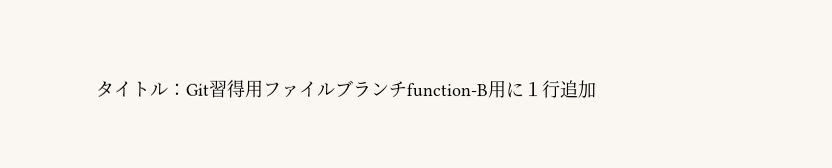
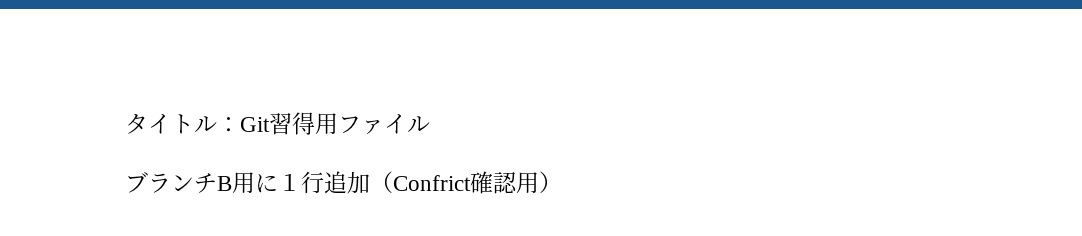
- タイトル：Git習得用ファイルブランチfunction-B用に１行追加
+ タイトル：Git習得用ファイル
+ ブランチB用に１行追加（Confrict確認用）

